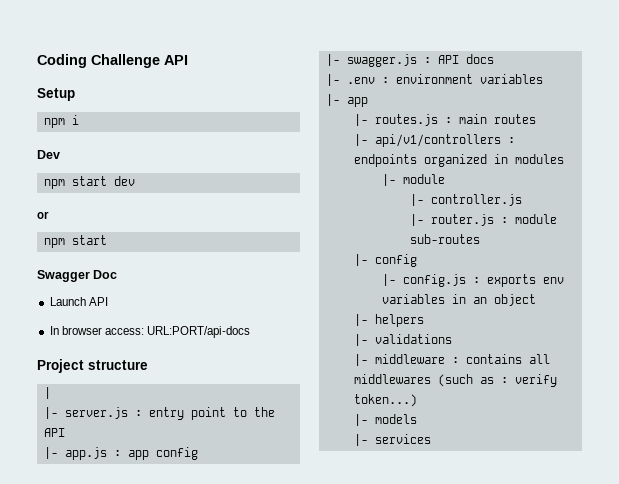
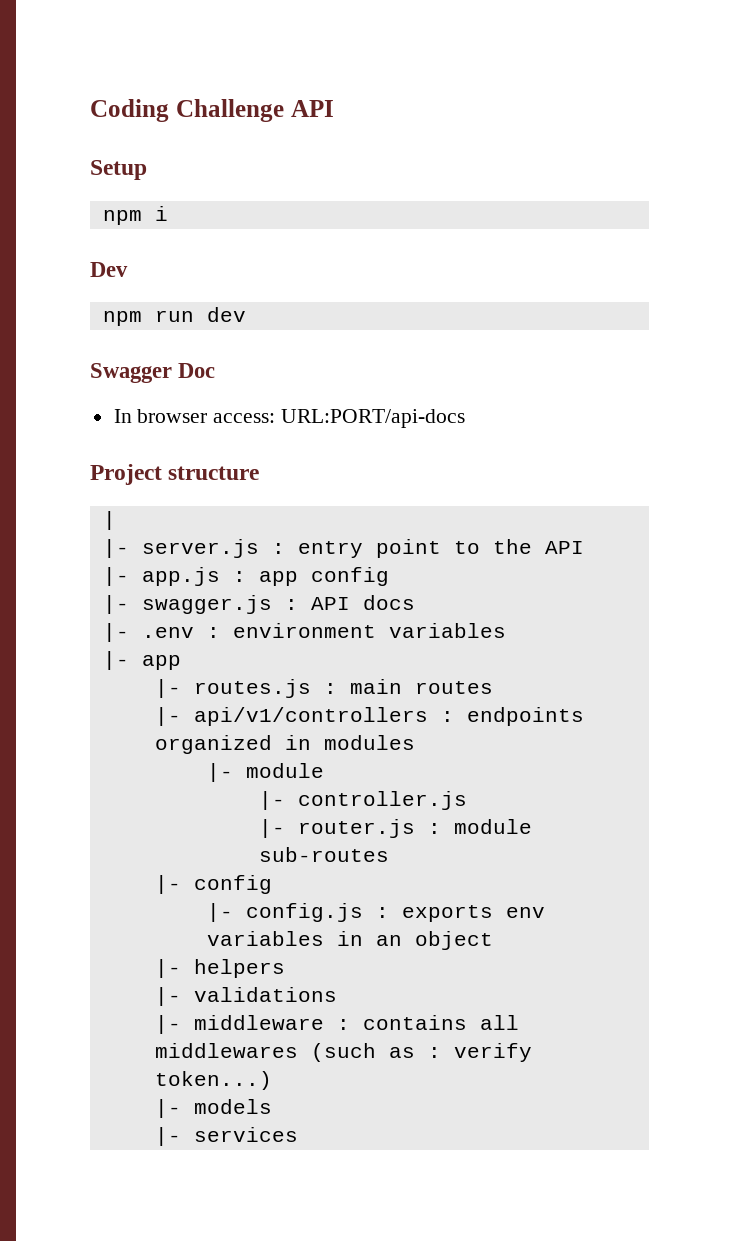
- npm start dev
+ npm run dev
- or
- npm start
- Launch API

